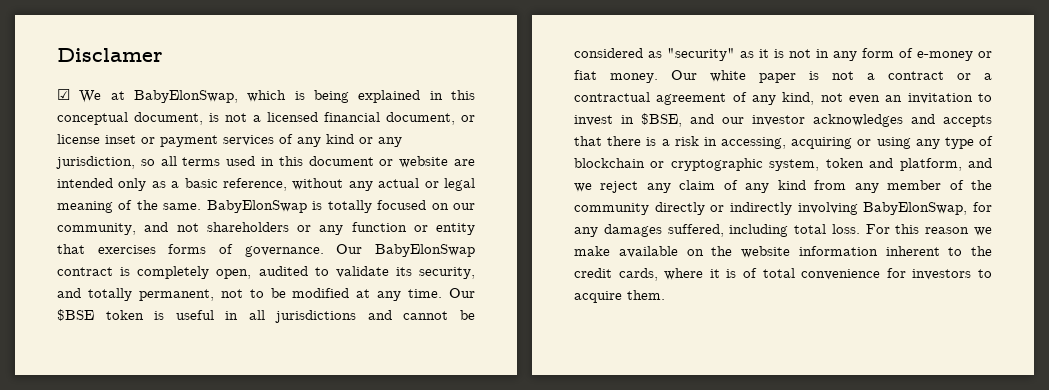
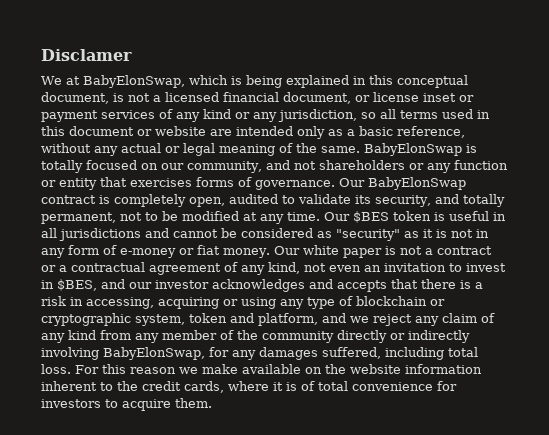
- ☑ We at BabyElonSwap, which is being explained in this conceptual document, is not a licensed financial document, or license inset or payment services of any kind or any jurisdiction, so all terms used in this document or website are intended only as a basic reference, without any actual or legal meaning of the same.
+ We at BabyElonSwap, which is being explained in this conceptual document, is not a licensed financial document, or license inset or payment services of any kind or any jurisdiction, so all terms used in this document or website are intended only as a basic reference, without any actual or legal meaning of the same.
- Our $BSE token is useful in all jurisdictions and cannot be considered as "security" as it is not in any form of e-money or fiat money.
+ Our $BES token is useful in all jurisdictions and cannot be considered as "security" as it is not in any form of e-money or fiat money.
- Our white paper is not a contract or a contractual agreement of any kind, not even an invitation to invest in $BSE, and our investor acknowledges and accepts that there is a risk in accessing, acquiring or using any type of blockchain or cryptographic system, token and platform, and we reject any claim of any kind from any member of the community directly or indirectly involving BabyElonSwap, for any damages suffered, including total loss.
+ Our white paper is not a contract or a contractual agreement of any kind, not even an invitation to invest in $BES, and our investor acknowledges and accepts that there is a risk in accessing, acquiring or using any type of blockchain or cryptographic system, token and platform, and we reject any claim of any kind from any member of the community directly or indirectly involving BabyElonSwap, for any damages suffered, including total loss.

